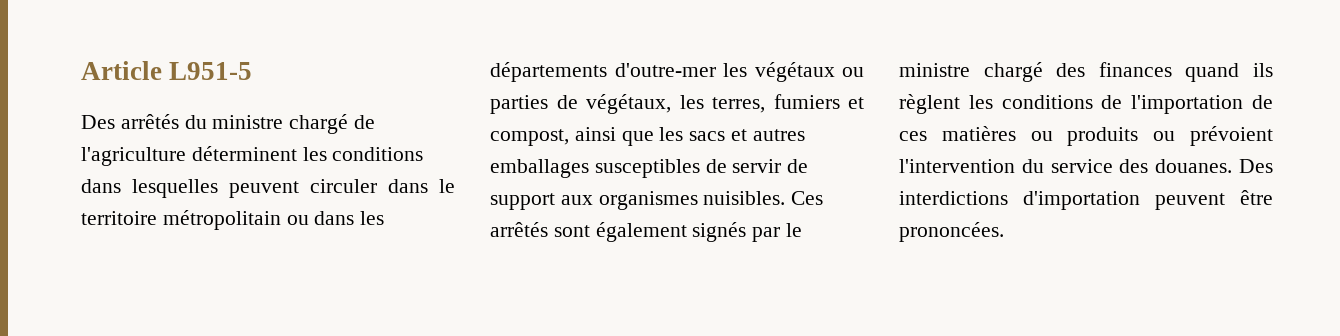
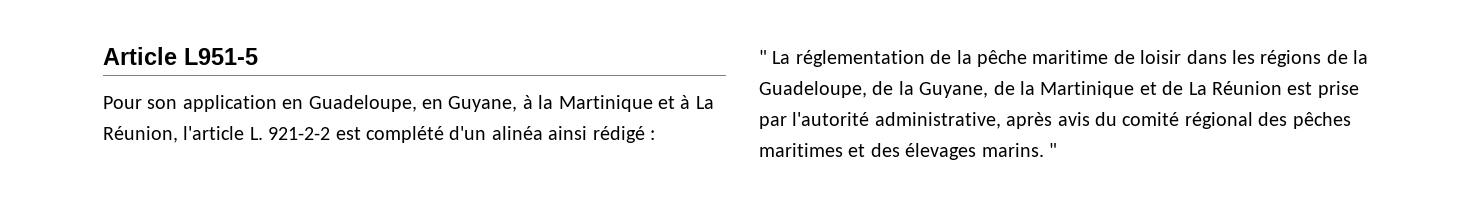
- Des arrêtés du ministre chargé de l'agriculture déterminent les conditions dans lesquelles peuvent circuler dans le territoire métropolitain ou dans les départements d'outre-mer les végétaux ou parties de végétaux, les terres, fumiers et compost, ainsi que les sacs et autres emballages susceptibles de servir de support aux organismes nuisibles. Ces arrêtés sont également signés par le ministre chargé des finances quand ils règlent les conditions de l'importation de ces matières ou produits ou prévoient l'intervention du service des douanes. Des interdictions d'importation peuvent être prononcées.
+ Pour son application en Guadeloupe, en Guyane, à la Martinique et à La Réunion, l'article L. 921-2-2 est complété d'un alinéa ainsi rédigé :
+ " La réglementation de la pêche maritime de loisir dans les régions de la Guadeloupe, de la Guyane, de la Martinique et de La Réunion est prise par l'autorité administrative, après avis du comité régional des pêches maritimes et des élevages marins. "

